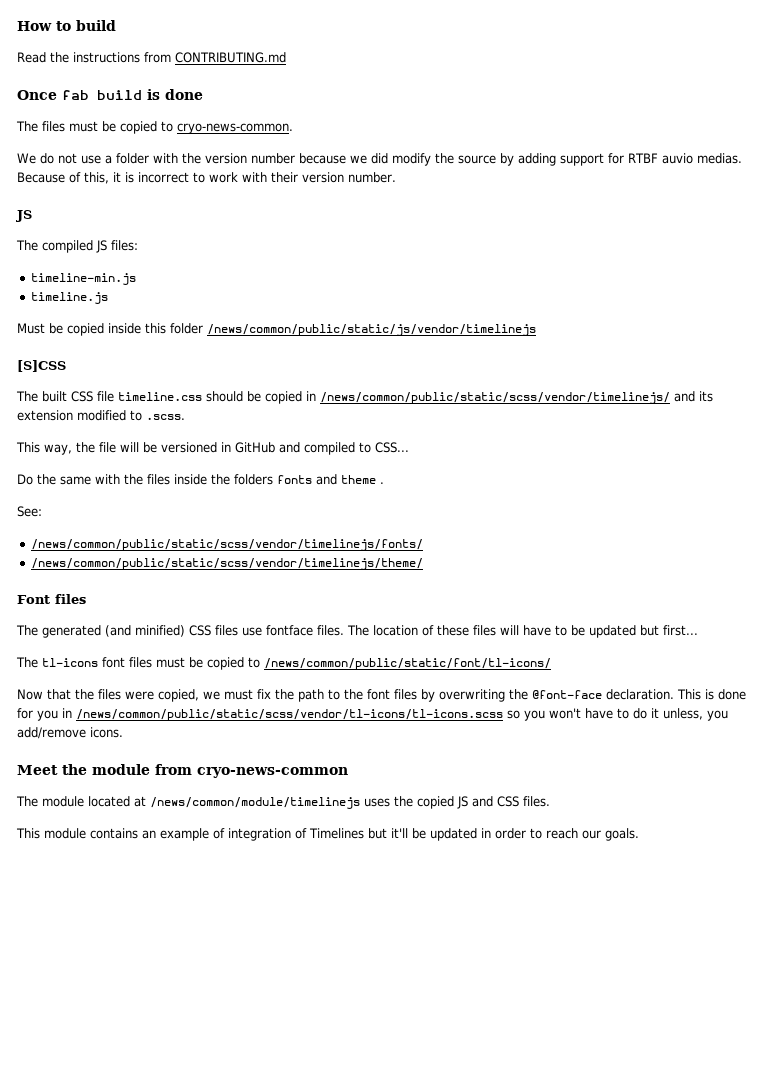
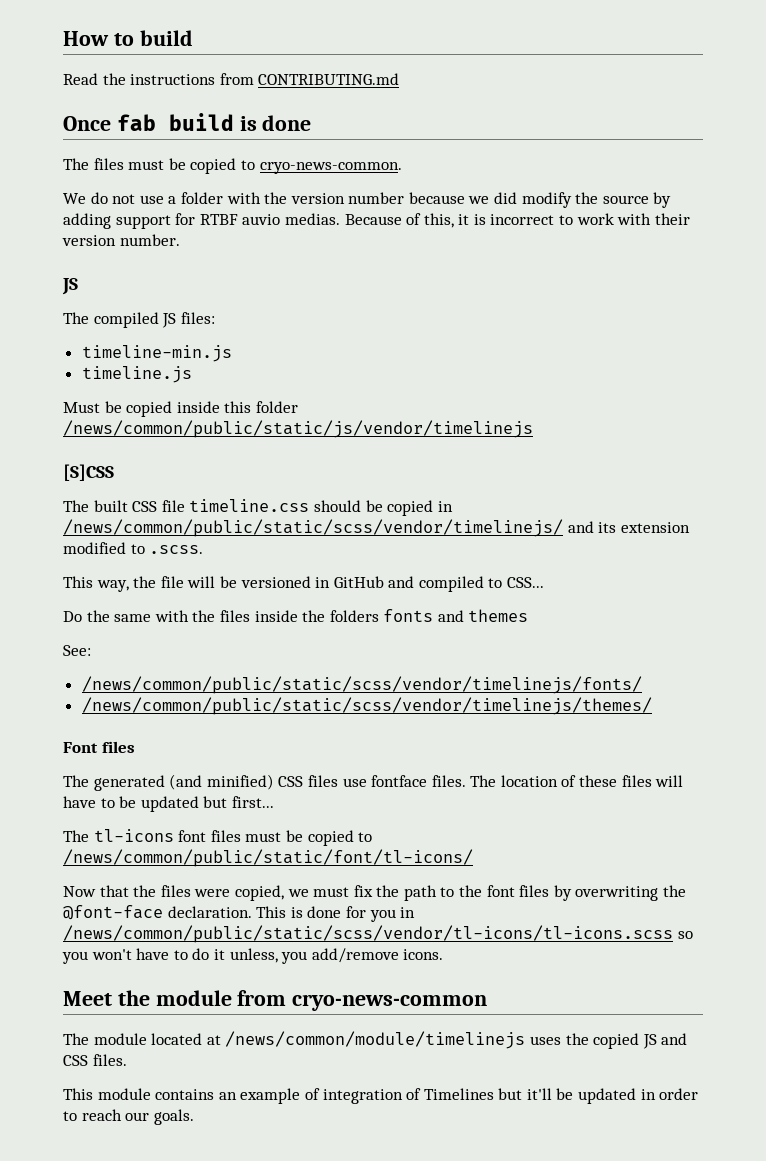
- Do the same with the files inside the folders fonts and theme .
+ Do the same with the files inside the folders fonts and themes
- /news/common/public/static/scss/vendor/timelinejs/theme/
+ /news/common/public/static/scss/vendor/timelinejs/themes/

